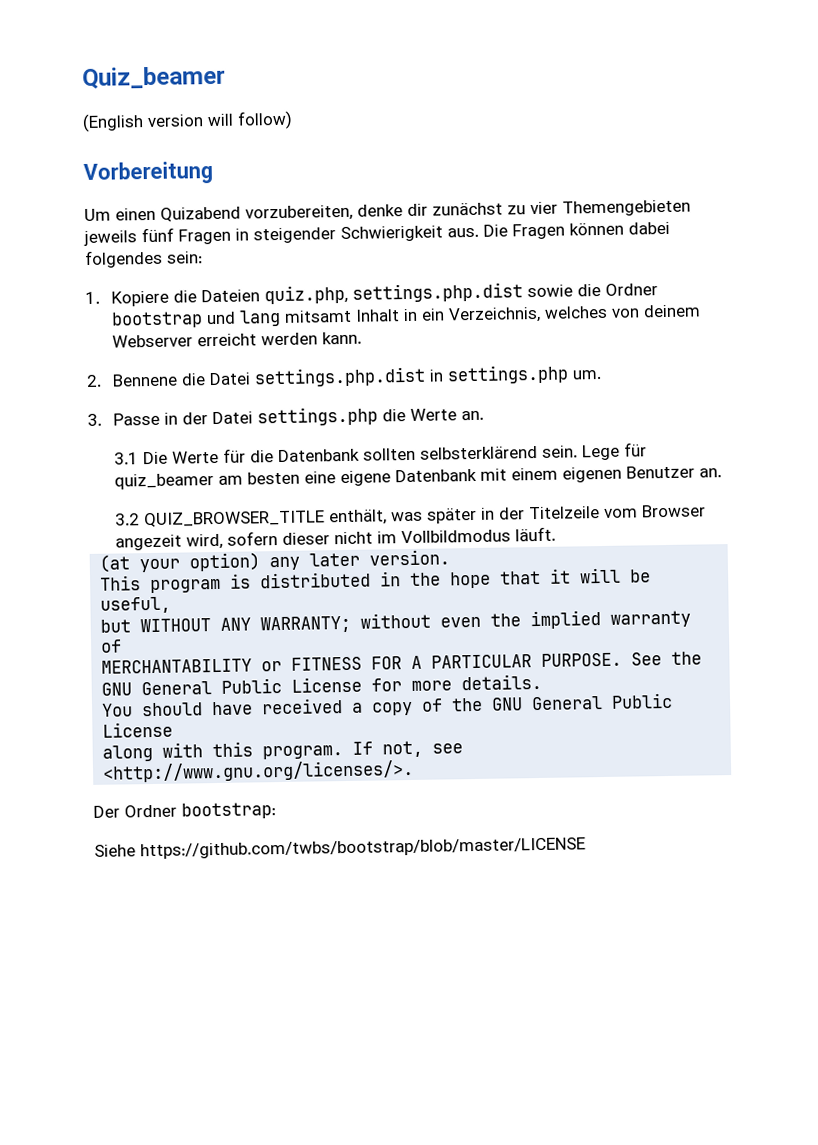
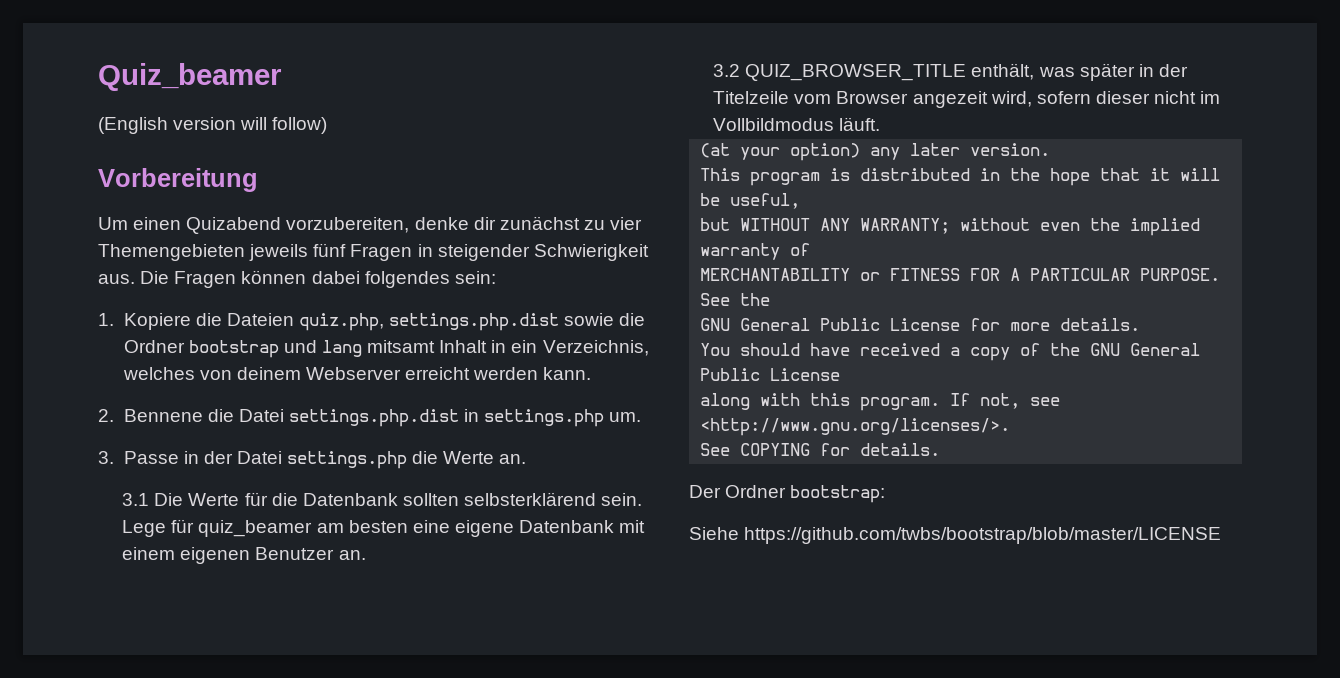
+ See COPYING for details.

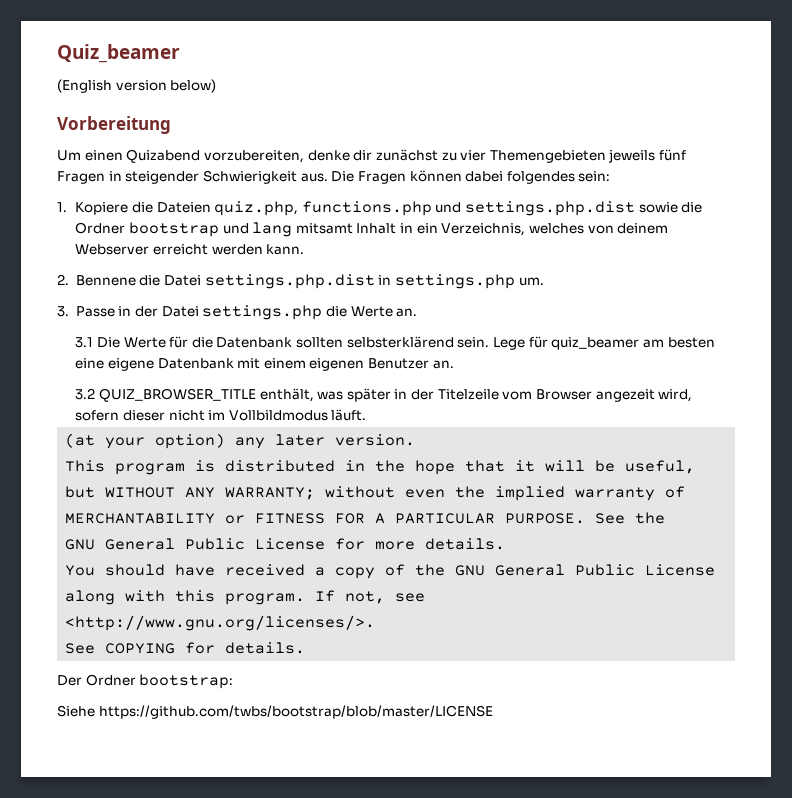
- (English version will follow)
+ (English version below)
- 1. Kopiere die Dateien quiz.php, settings.php.dist sowie die Ordner bootstrap und lang mitsamt Inhalt in ein Verzeichnis, welches von deinem Webserver erreicht werden kann.
+ 1. Kopiere die Dateien quiz.php, functions.php und settings.php.dist sowie die Ordner bootstrap und lang mitsamt Inhalt in ein Verzeichnis, welches von deinem Webserver erreicht werden kann.

